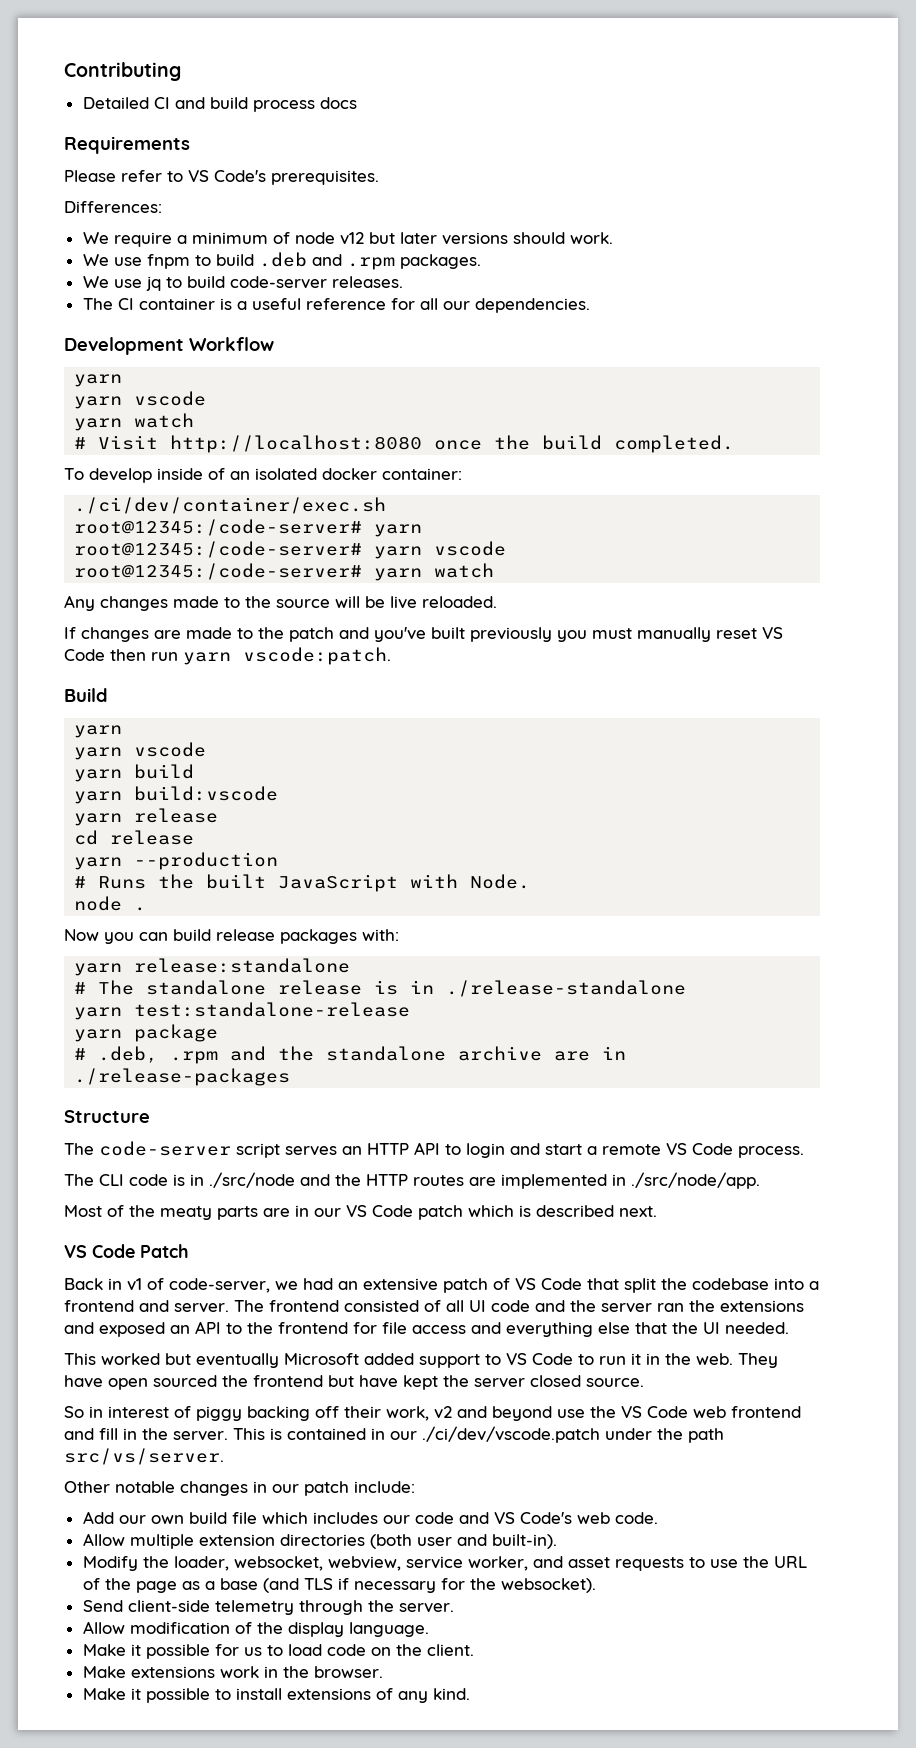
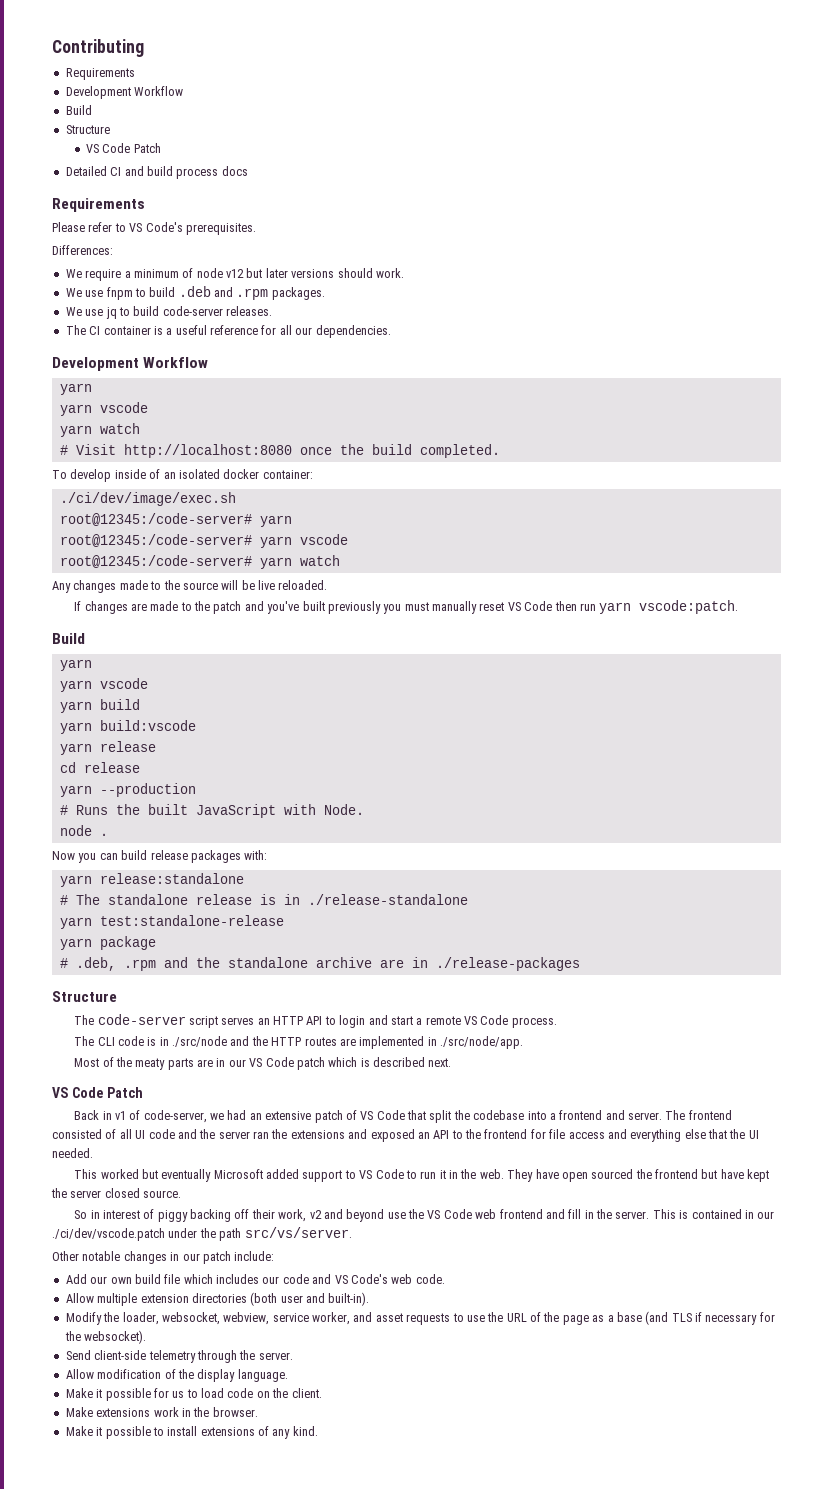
  Contributing
+ Requirements
+ Development Workflow
+ Build
+ Structure
+ VS Code Patch
- ./ci/dev/container/exec.sh
+ ./ci/dev/image/exec.sh

